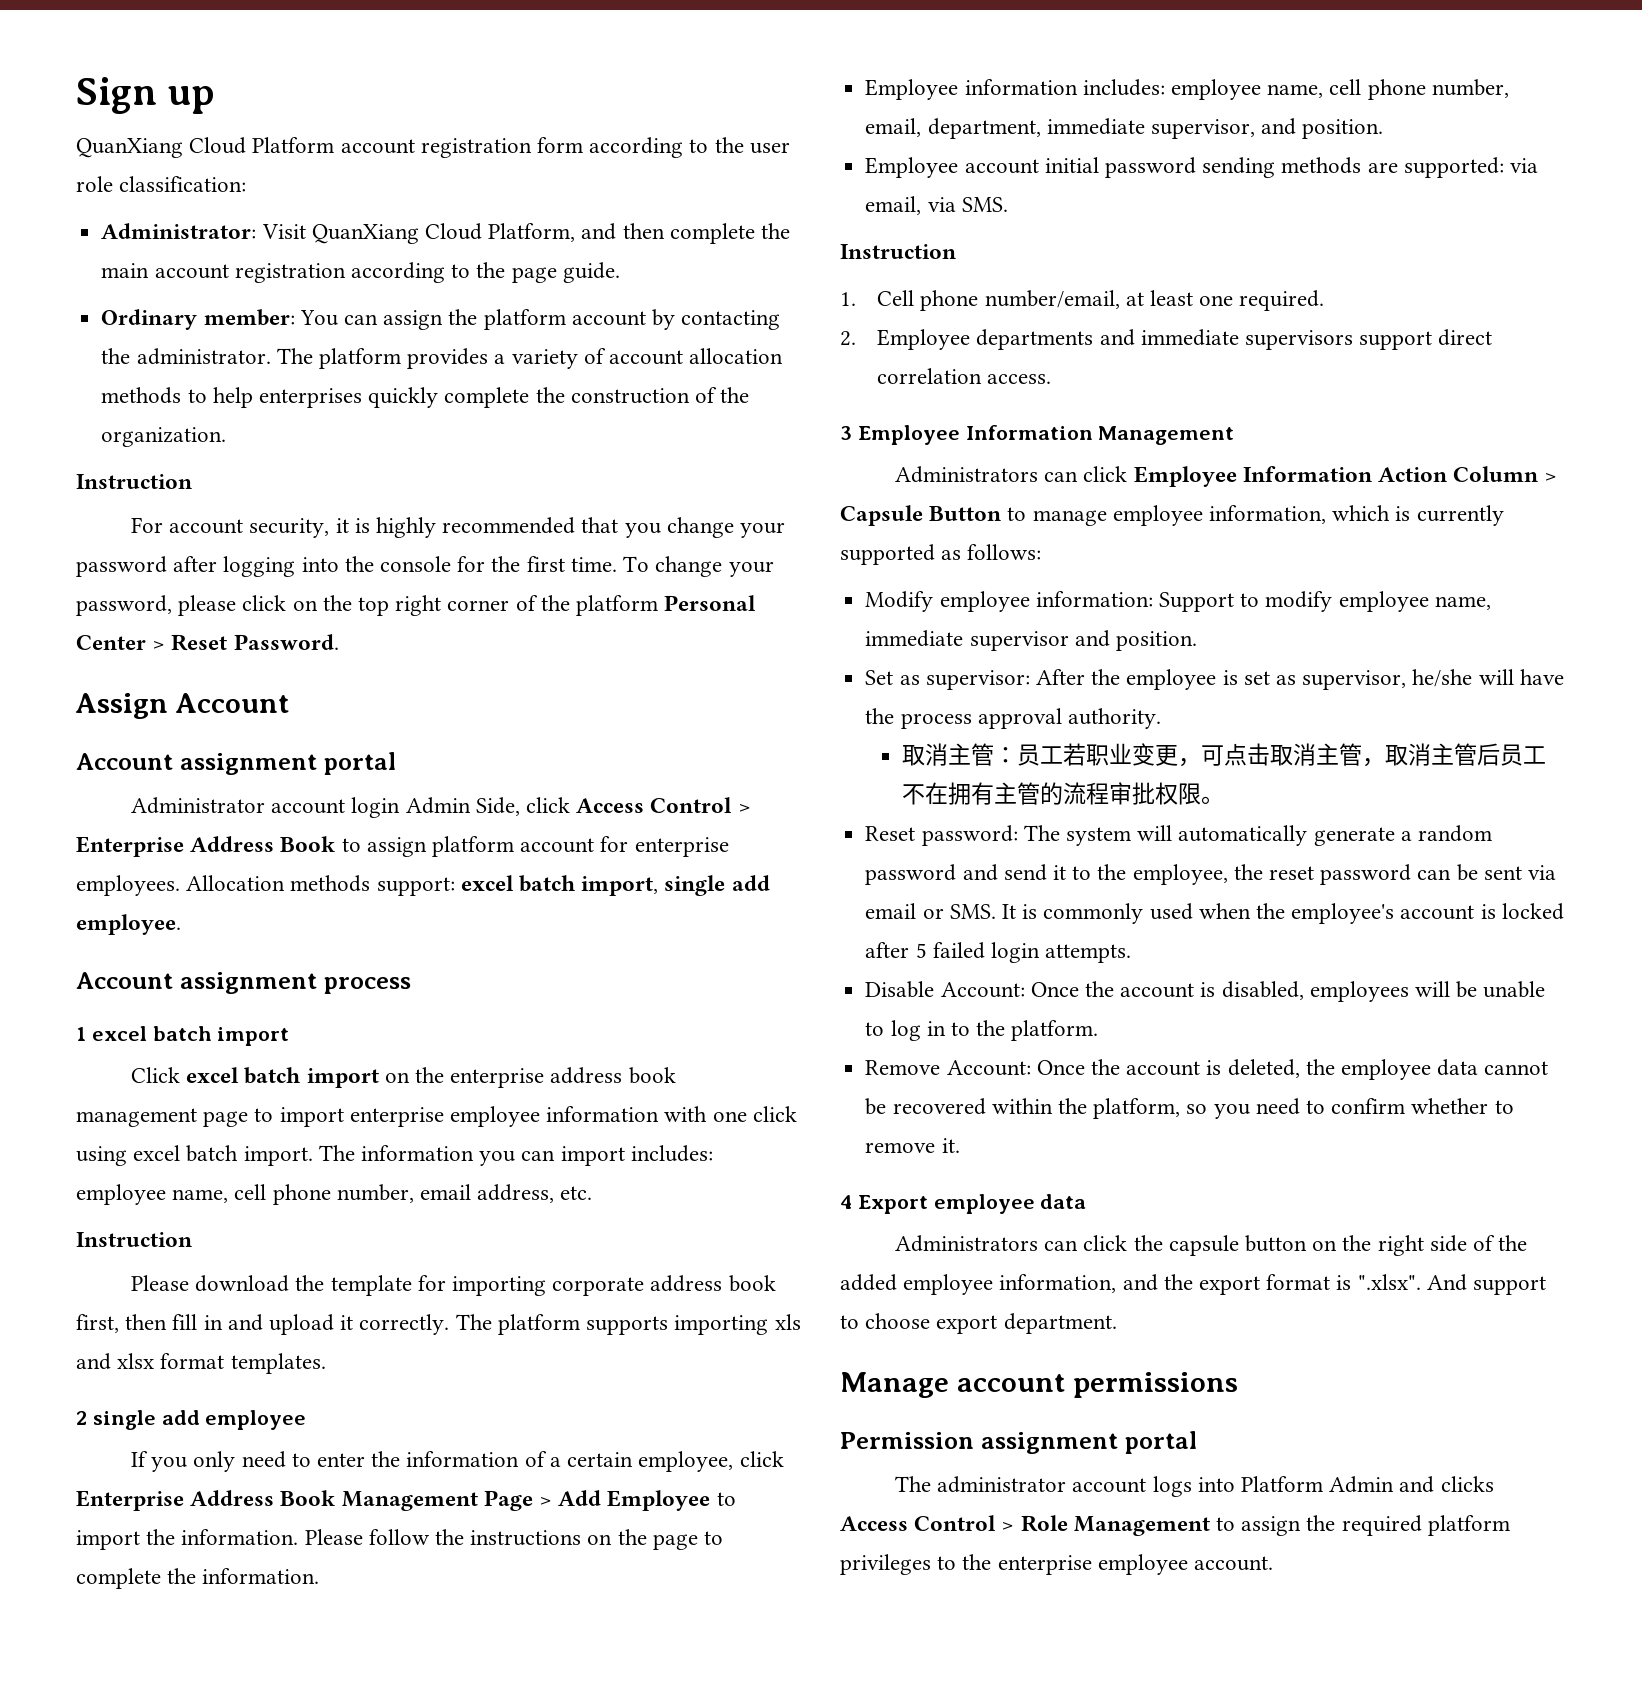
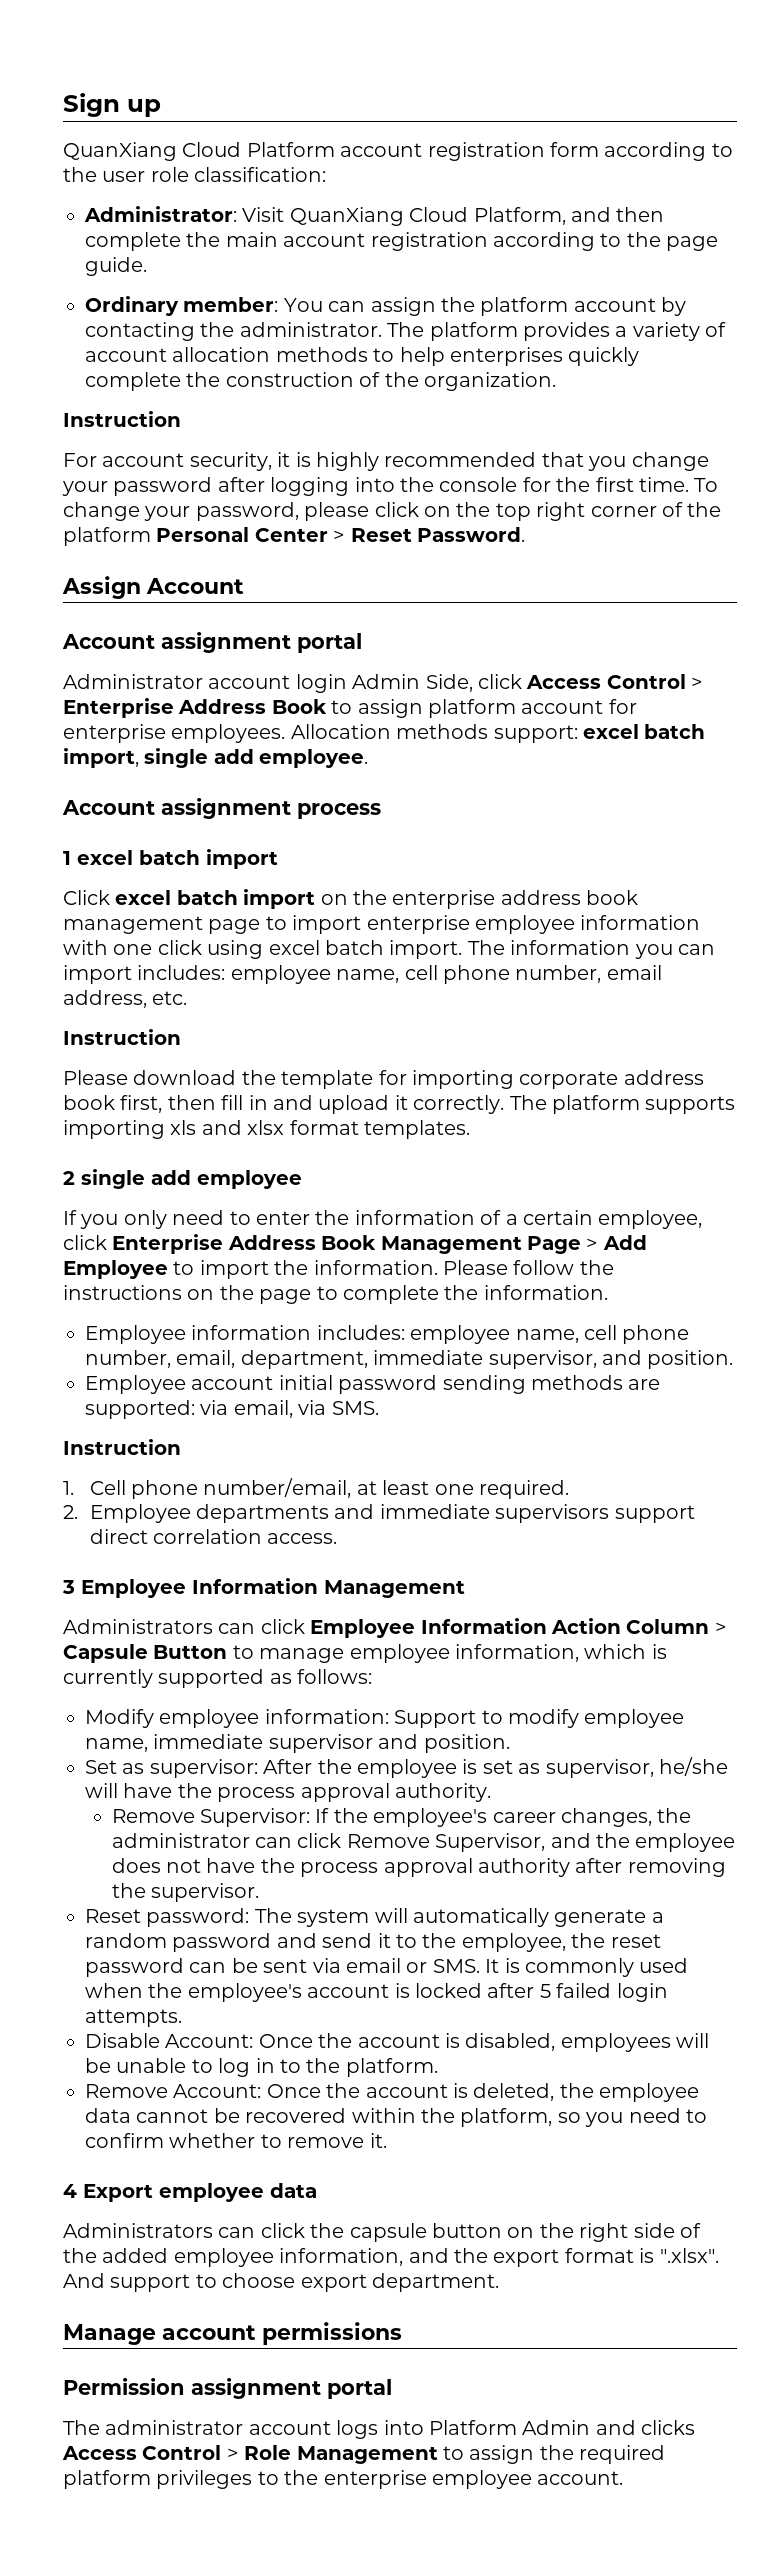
- 取消主管：员工若职业变更，可点击取消主管，取消主管后员工不在拥有主管的流程审批权限。
+ Remove Supervisor: If the employee's career changes, the administrator can click Remove Supervisor, and the employee does not have the process approval authority after removing the supervisor.

